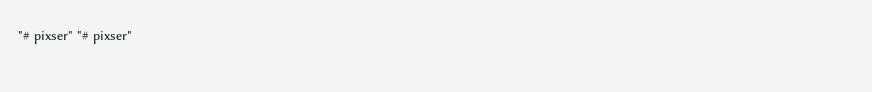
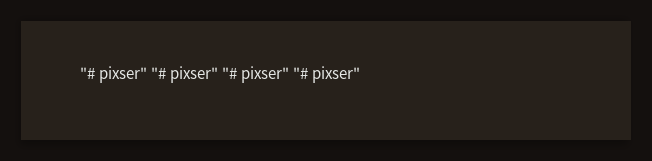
- "# pixser" "# pixser"
+ "# pixser" "# pixser" "# pixser" "# pixser"

